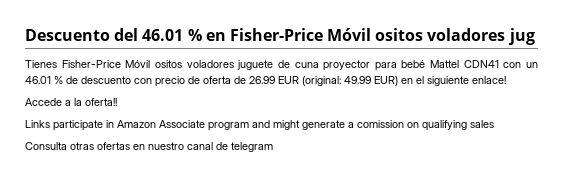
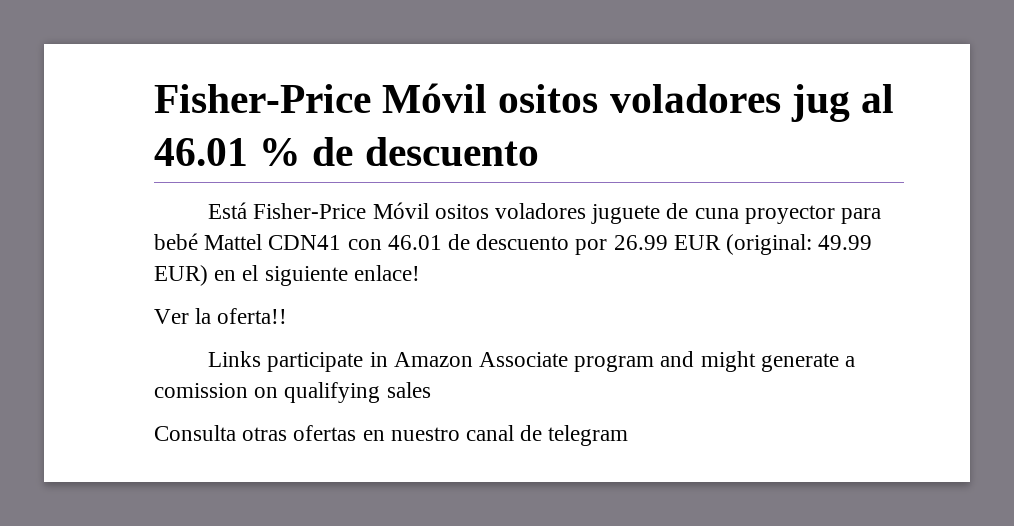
- Descuento del 46.01 % en Fisher-Price Móvil ositos voladores jug
- Tienes Fisher-Price Móvil ositos voladores juguete de cuna proyector para bebé Mattel CDN41 con un 46.01 % de descuento con precio de oferta de 26.99 EUR (original: 49.99 EUR) en el siguiente enlace!
+ Fisher-Price Móvil ositos voladores jug al 46.01 % de descuento
+ Está Fisher-Price Móvil ositos voladores juguete de cuna proyector para bebé Mattel CDN41 con 46.01 de descuento por 26.99 EUR (original: 49.99 EUR) en el siguiente enlace!
- Accede a la oferta!!
+ Ver la oferta!!

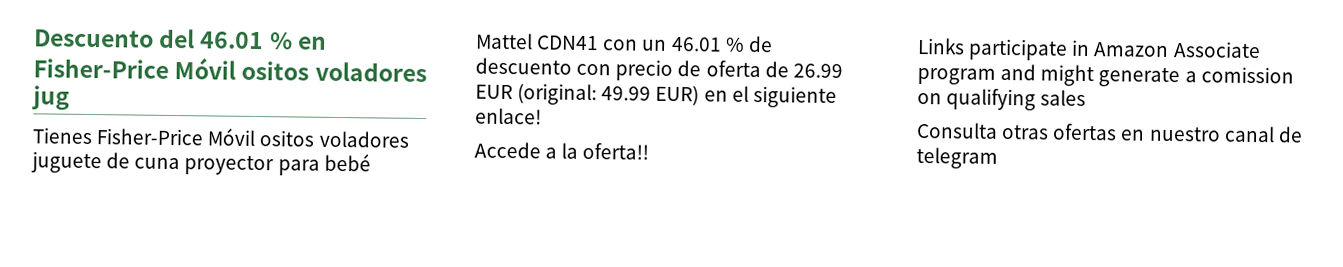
- Fisher-Price Móvil ositos voladores jug al 46.01 % de descuento
- Está Fisher-Price Móvil ositos voladores juguete de cuna proyector para bebé Mattel CDN41 con 46.01 de descuento por 26.99 EUR (original: 49.99 EUR) en el siguiente enlace!
+ Descuento del 46.01 % en Fisher-Price Móvil ositos voladores jug
+ Tienes Fisher-Price Móvil ositos voladores juguete de cuna proyector para bebé Mattel CDN41 con un 46.01 % de descuento con precio de oferta de 26.99 EUR (original: 49.99 EUR) en el siguiente enlace!
- Ver la oferta!!
+ Accede a la oferta!!

